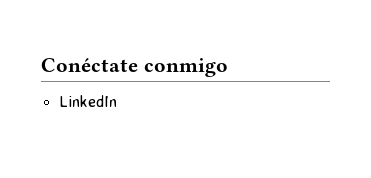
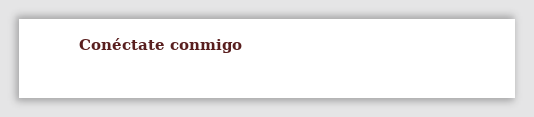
- LinkedIn

